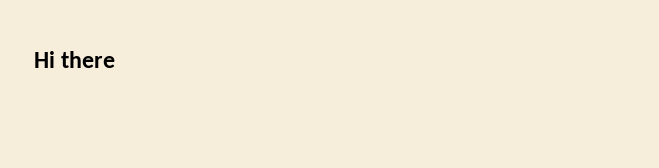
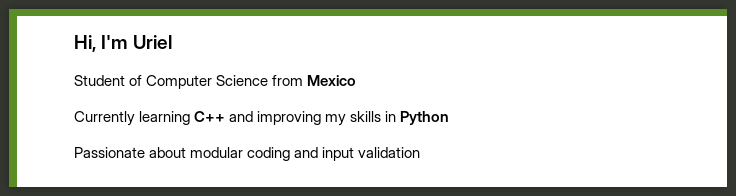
- Hi there
+ Hi, I'm Uriel
+ Student of Computer Science from Mexico
+ Currently learning C++ and improving my skills in Python
+ Passionate about modular coding and input validation

